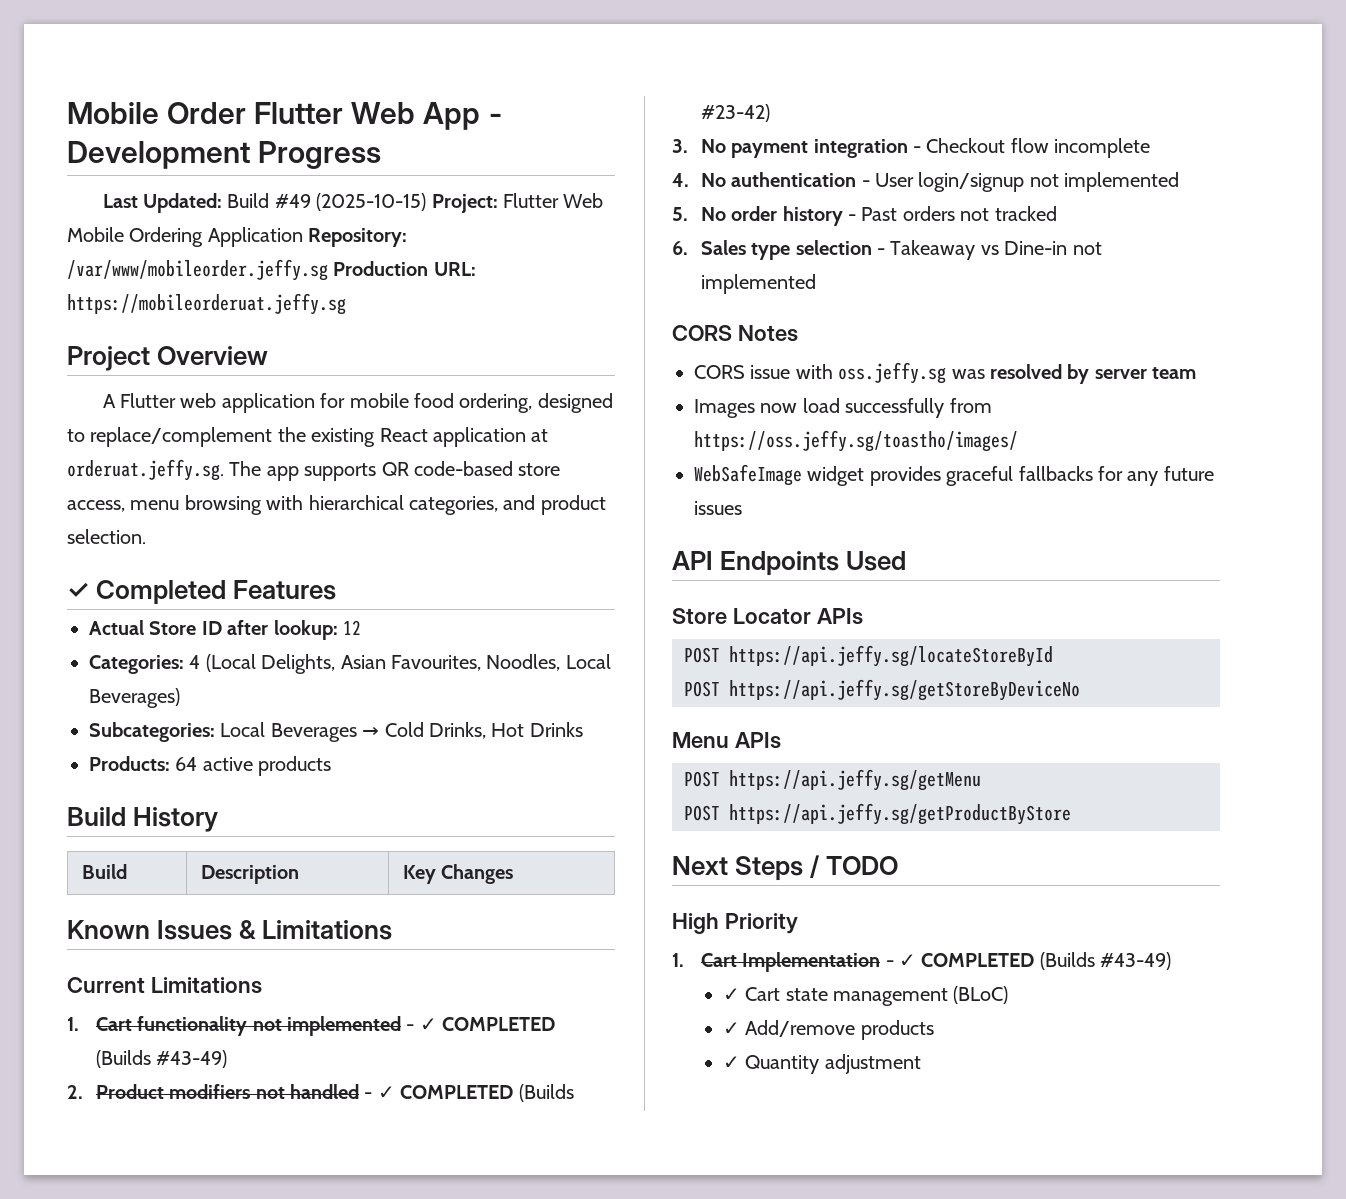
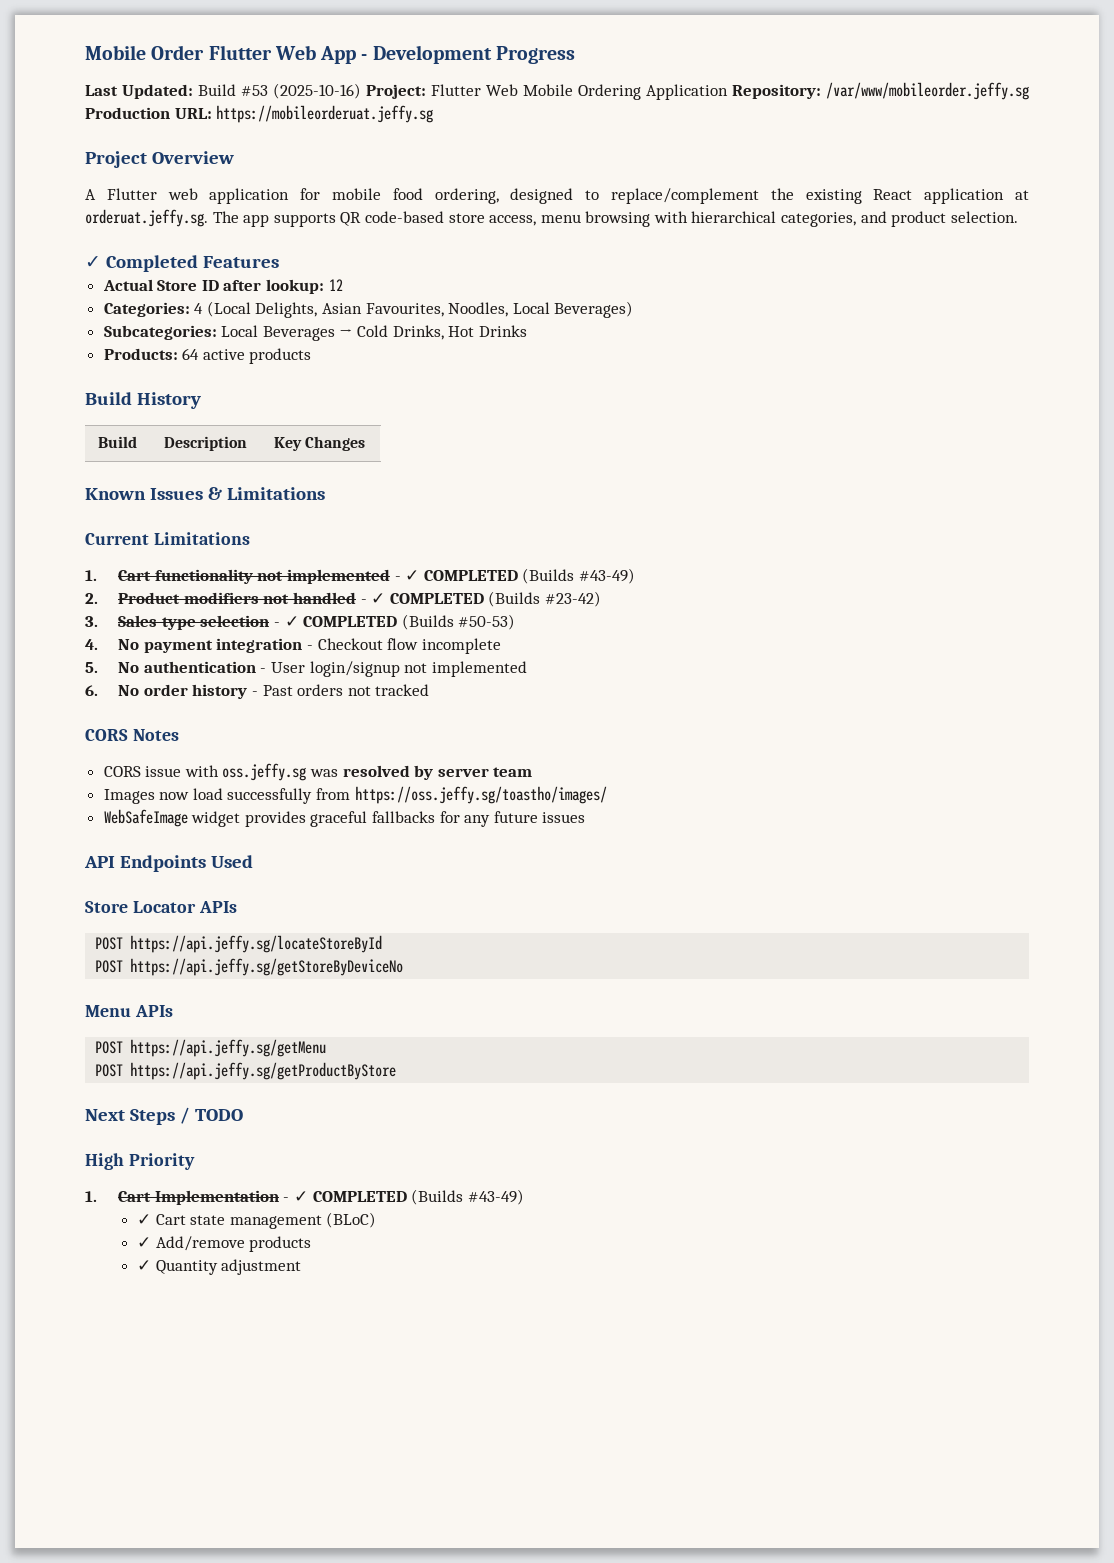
- Last Updated: Build #49 (2025-10-15) Project: Flutter Web Mobile Ordering Application Repository: /var/www/mobileorder.jeffy.sg Production URL: https://mobileorderuat.jeffy.sg
+ Last Updated: Build #53 (2025-10-16) Project: Flutter Web Mobile Ordering Application Repository: /var/www/mobileorder.jeffy.sg Production URL: https://mobileorderuat.jeffy.sg
- 3. No payment integration - Checkout flow incomplete
+ 3. Sales type selection - ✓ COMPLETED (Builds #50-53)
+ 4. No payment integration - Checkout flow incomplete
- 4. No authentication - User login/signup not implemented
+ 5. No authentication - User login/signup not implemented
- 5. No order history - Past orders not tracked
+ 6. No order history - Past orders not tracked
- 6. Sales type selection - Takeaway vs Dine-in not implemented

